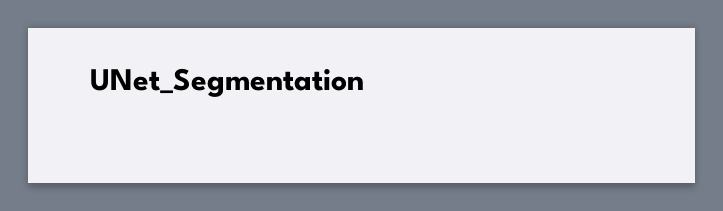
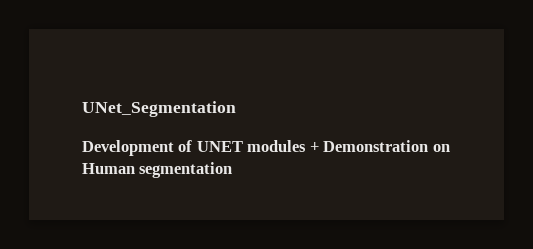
+ Development of UNET modules + Demonstration on Human segmentation

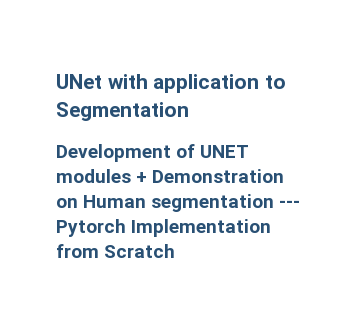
- UNet_Segmentation
+ UNet with application to Segmentation
- Development of UNET modules + Demonstration on Human segmentation
+ Development of UNET modules + Demonstration on Human segmentation --- Pytorch Implementation from Scratch

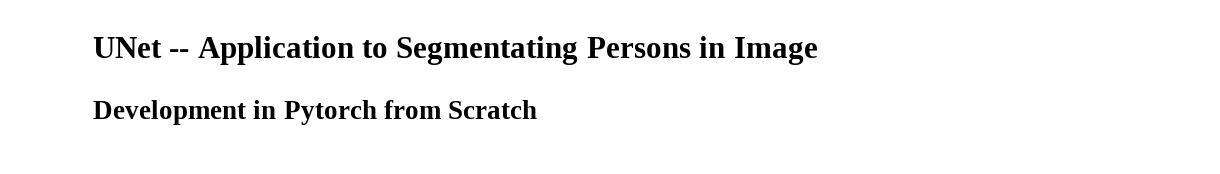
- UNet with application to Segmentation
- Development of UNET modules + Demonstration on Human segmentation --- Pytorch Implementation from Scratch
+ UNet -- Application to Segmentating Persons in Image
+ Development in Pytorch from Scratch

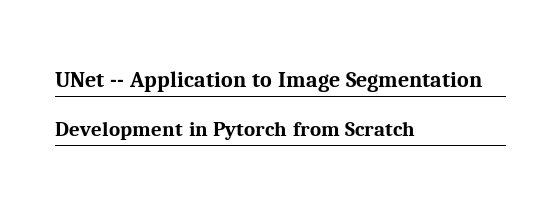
- UNet -- Application to Segmentating Persons in Image
+ UNet -- Application to Image Segmentation

